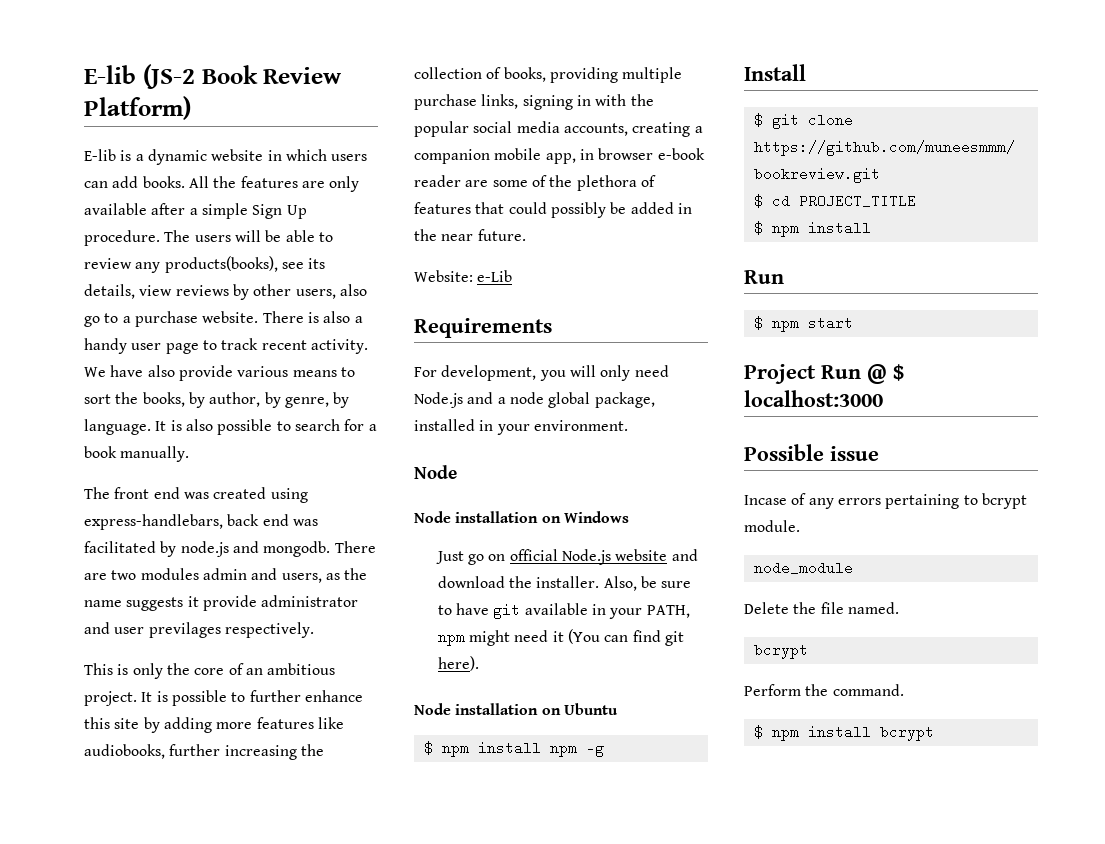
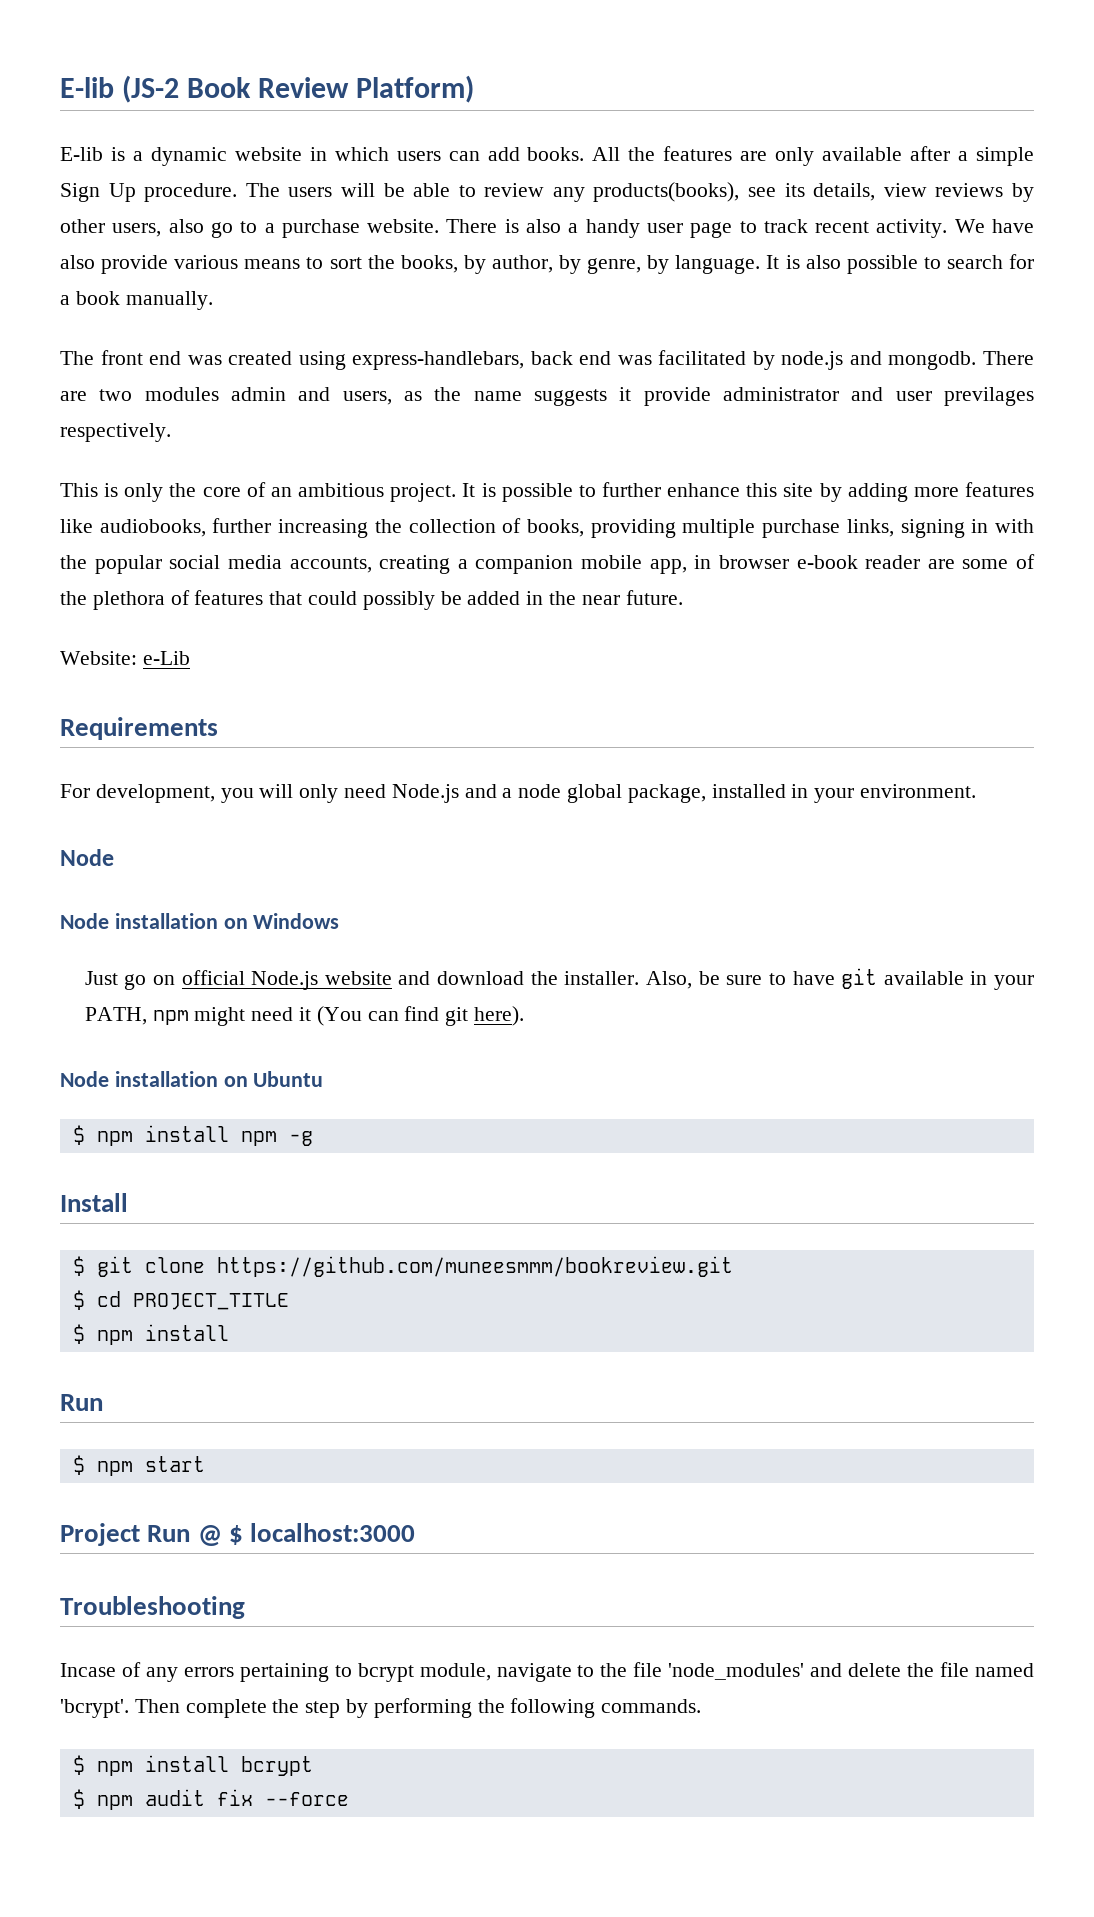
- Possible issue
+ Troubleshooting
- Incase of any errors pertaining to bcrypt module.
- node_module
- Delete the file named.
- bcrypt
- Perform the command.
+ Incase of any errors pertaining to bcrypt module, navigate to the file 'node_modules' and delete the file named 'bcrypt'. Then complete the step by performing the following commands.
+ $ npm audit fix --force

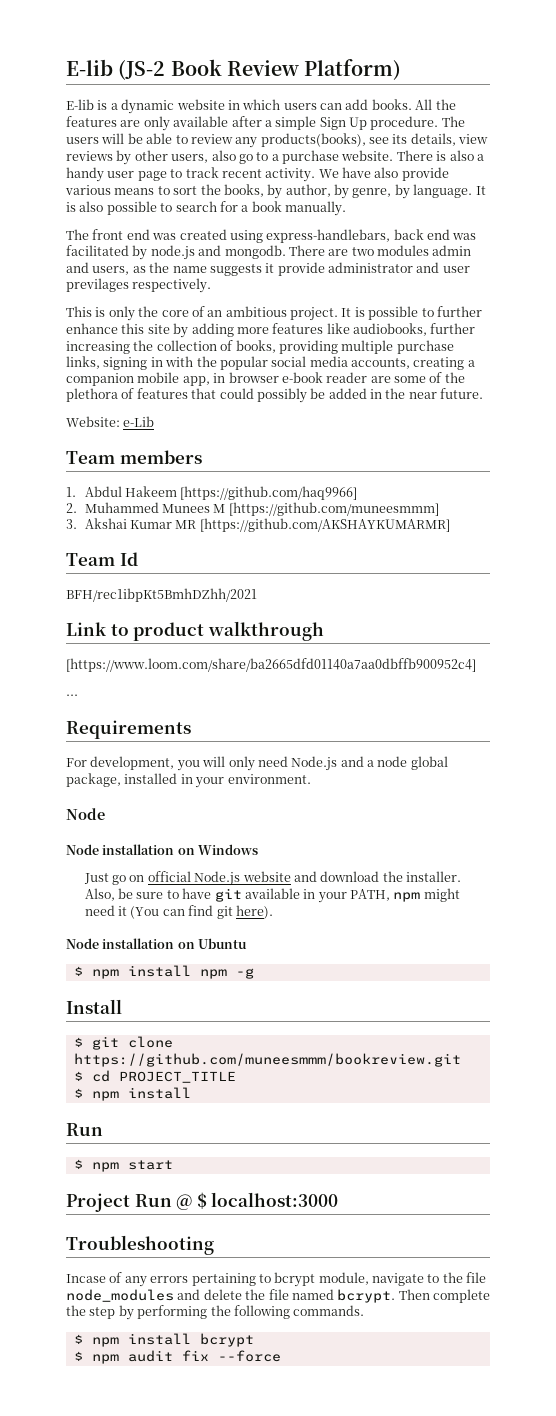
+ Team members
+ 1. Abdul Hakeem [https://github.com/haq9966]
+ 2. Muhammed Munees M [https://github.com/muneesmmm]
+ 3. Akshai Kumar MR [https://github.com/AKSHAYKUMARMR]
+ Team Id
+ BFH/rec1ibpKt5BmhDZhh/2021
+ Link to product walkthrough
+ [https://www.loom.com/share/ba2665dfd01140a7aa0dbffb900952c4]
+ ...
- Incase of any errors pertaining to bcrypt module, navigate to the file 'node_modules' and delete the file named 'bcrypt'.
+ Incase of any errors pertaining to bcrypt module, navigate to the file node_modules and delete the file named bcrypt.

